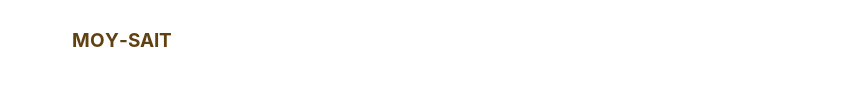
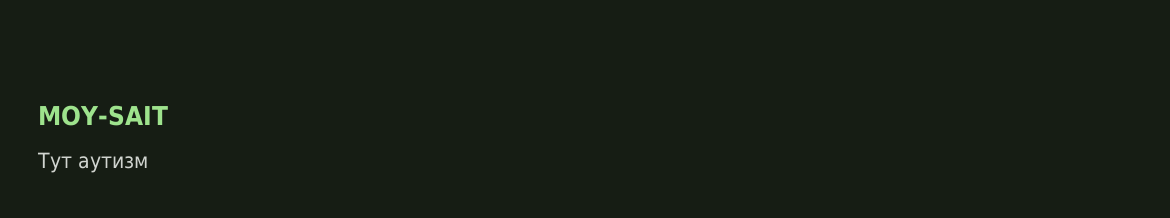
+ Тут аутизм

